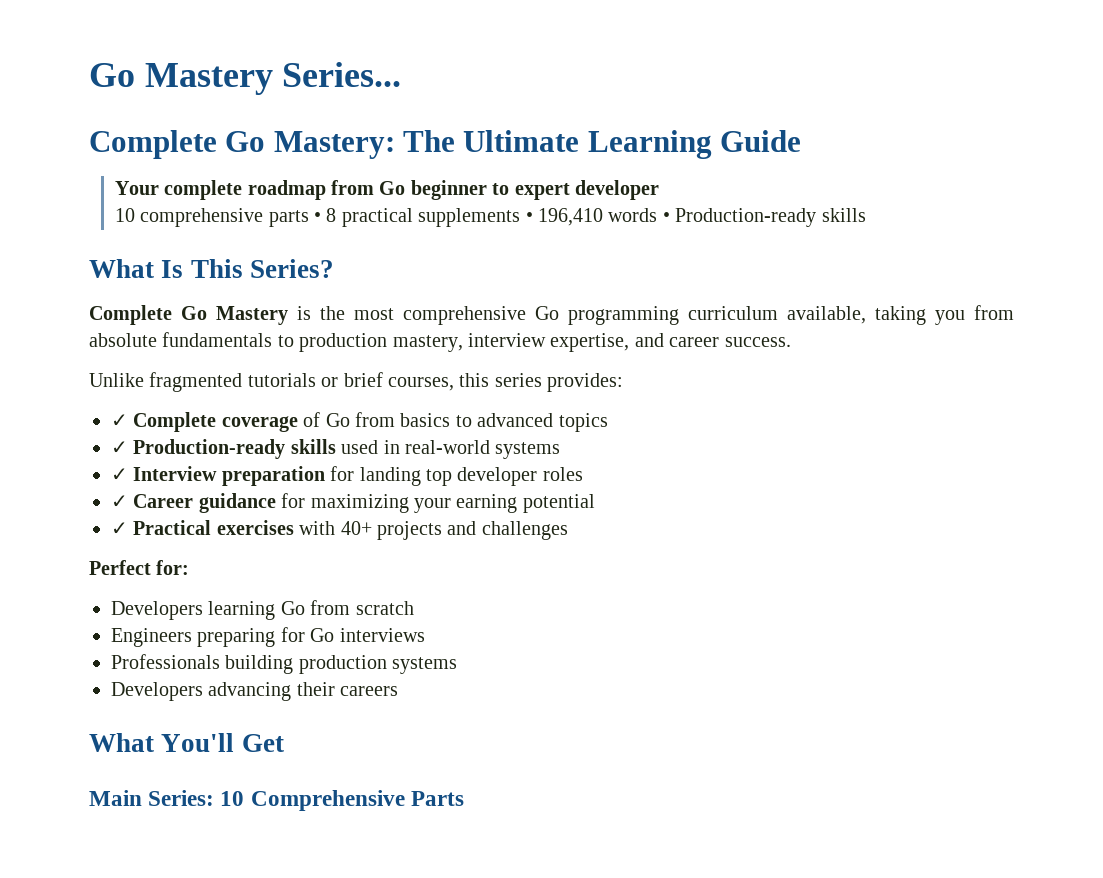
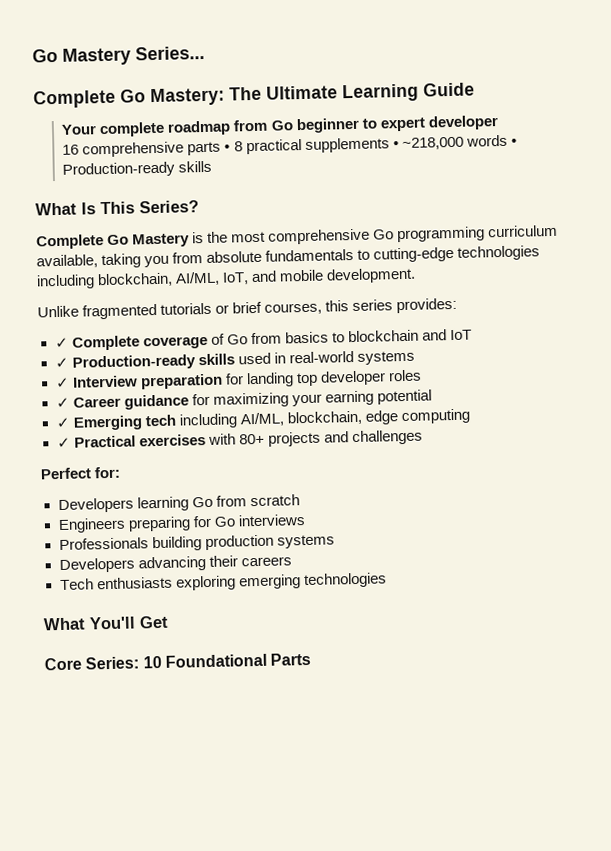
- 10 comprehensive parts • 8 practical supplements • 196,410 words • Production-ready skills
+ 16 comprehensive parts • 8 practical supplements • ~218,000 words • Production-ready skills
- Complete Go Mastery is the most comprehensive Go programming curriculum available, taking you from absolute fundamentals to production mastery, interview expertise, and career success.
+ Complete Go Mastery is the most comprehensive Go programming curriculum available, taking you from absolute fundamentals to cutting-edge technologies including blockchain, AI/ML, IoT, and mobile development.
- ✓ Complete coverage of Go from basics to advanced topics
+ ✓ Complete coverage of Go from basics to blockchain and IoT
+ ✓ Emerging tech including AI/ML, blockchain, edge computing
- ✓ Practical exercises with 40+ projects and challenges
+ ✓ Practical exercises with 80+ projects and challenges
+ Tech enthusiasts exploring emerging technologies
- Main Series: 10 Comprehensive Parts
+ Core Series: 10 Foundational Parts

